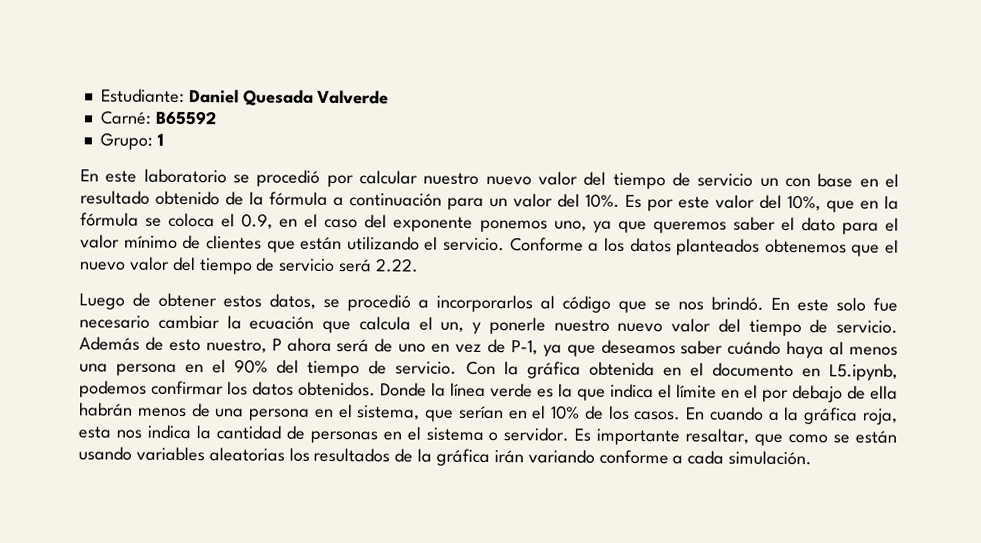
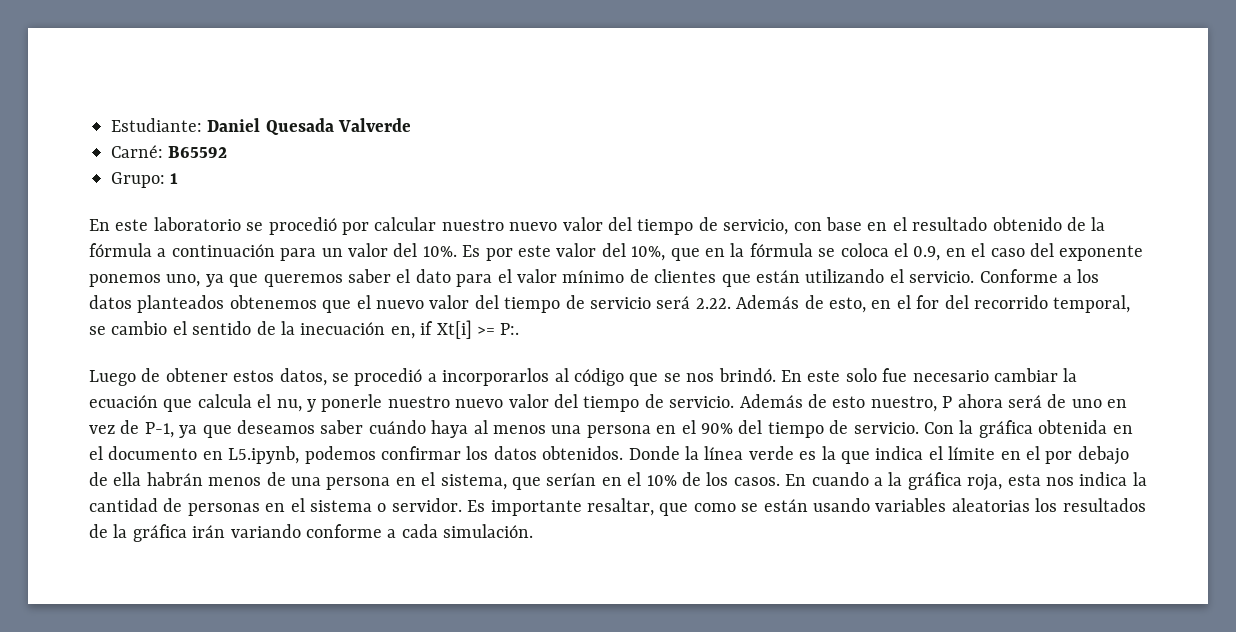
- En este laboratorio se procedió por calcular nuestro nuevo valor del tiempo de servicio un con base en el resultado obtenido de la fórmula a continuación para un valor del 10%.
+ En este laboratorio se procedió por calcular nuestro nuevo valor del tiempo de servicio, con base en el resultado obtenido de la fórmula a continuación para un valor del 10%.
- Conforme a los datos planteados obtenemos que el nuevo valor del tiempo de servicio será 2.22.
+ Conforme a los datos planteados obtenemos que el nuevo valor del tiempo de servicio será 2.22. Además de esto, en el for del recorrido temporal, se cambio el sentido de la inecuación en, if Xt[i] >= P:.
- En este solo fue necesario cambiar la ecuación que calcula el un, y ponerle nuestro nuevo valor del tiempo de servicio.
+ En este solo fue necesario cambiar la ecuación que calcula el nu, y ponerle nuestro nuevo valor del tiempo de servicio.

